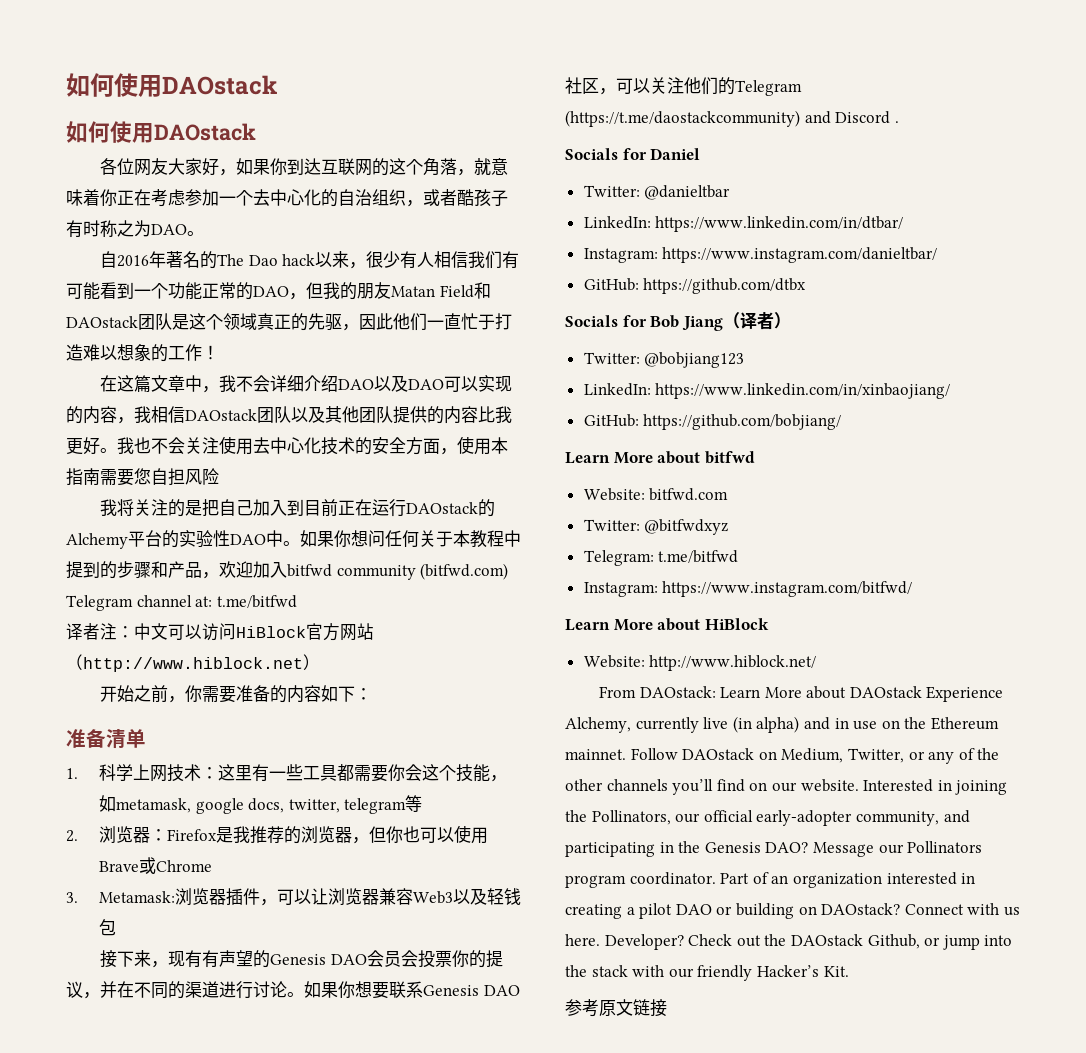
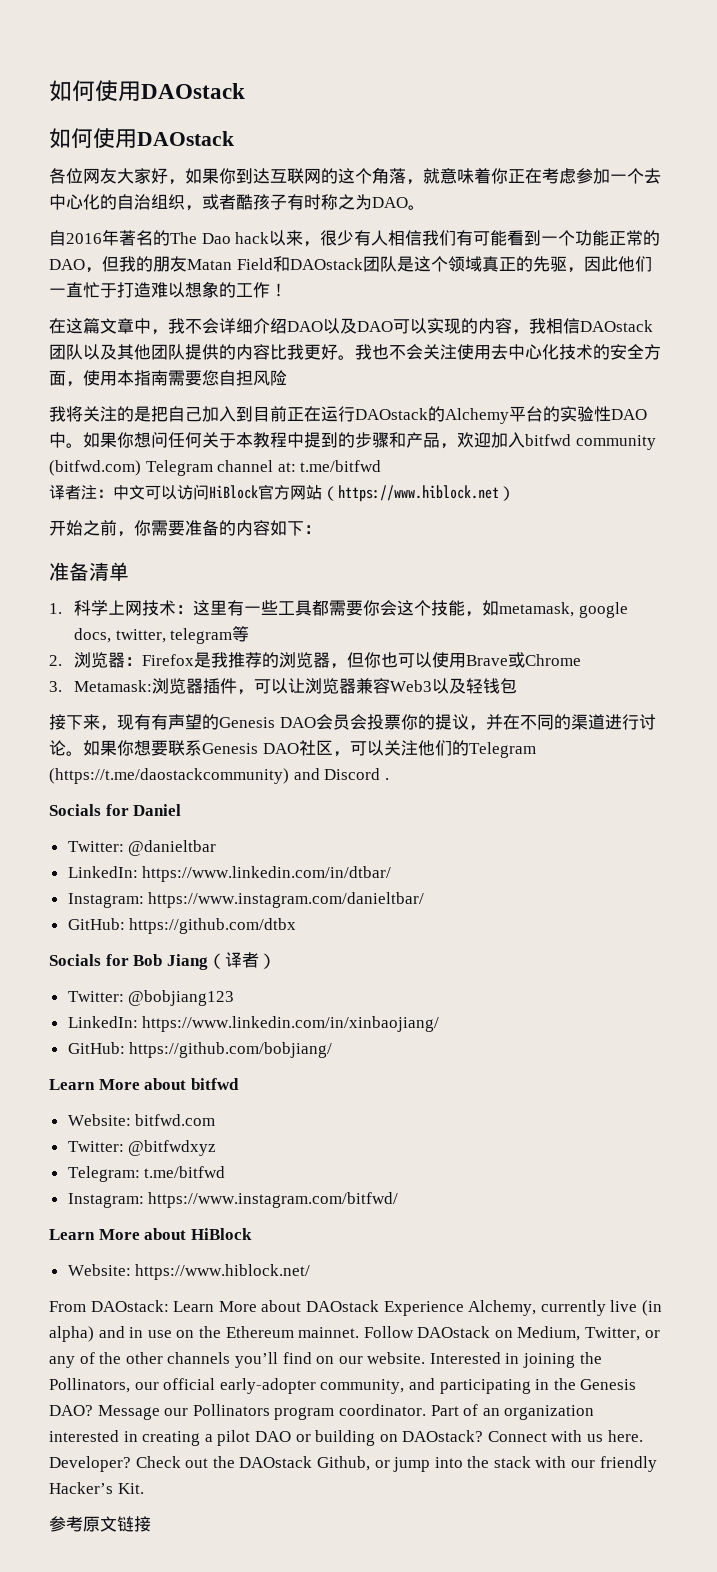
- 译者注：中文可以访问HiBlock官方网站（http://www.hiblock.net）
+ 译者注：中文可以访问HiBlock官方网站（https://www.hiblock.net）
- Website: http://www.hiblock.net/
+ Website: https://www.hiblock.net/

